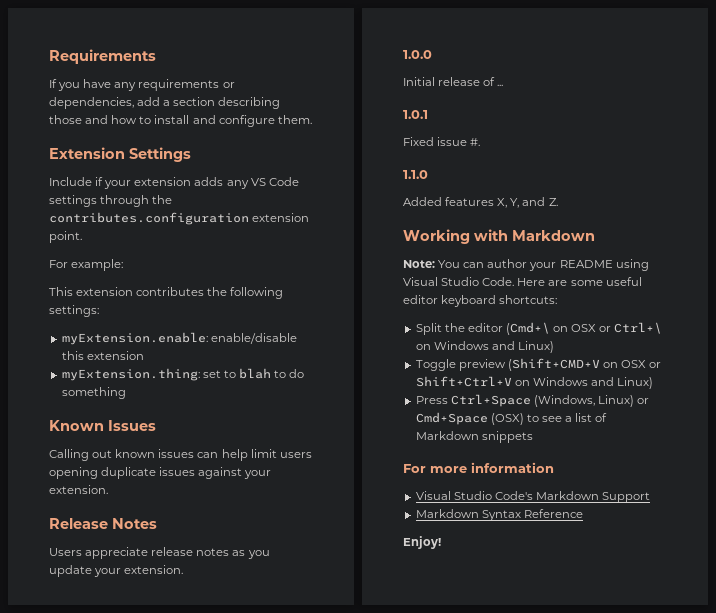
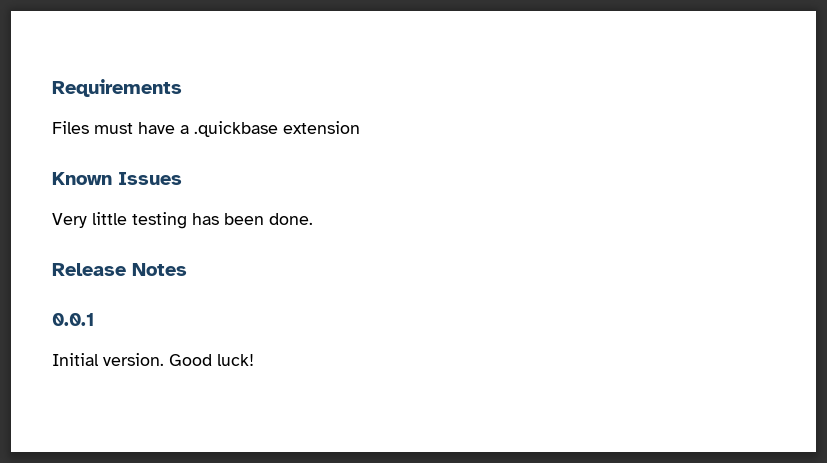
- If you have any requirements or dependencies, add a section describing those and how to install and configure them.
- Extension Settings
- Include if your extension adds any VS Code settings through the contributes.configuration extension point.
- For example:
- This extension contributes the following settings:
- myExtension.enable: enable/disable this extension
- myExtension.thing: set to blah to do something
+ Files must have a .quickbase extension
  Known Issues
- Calling out known issues can help limit users opening duplicate issues against your extension.
+ Very little testing has been done.
  Release Notes
- Users appreciate release notes as you update your extension.
- 1.0.0
- Initial release of ...
- 1.0.1
- Fixed issue #.
- 1.1.0
- Added features X, Y, and Z.
- Working with Markdown
- Note: You can author your README using Visual Studio Code. Here are some useful editor keyboard shortcuts:
- Split the editor (Cmd+\ on OSX or Ctrl+\ on Windows and Linux)
- Toggle preview (Shift+CMD+V on OSX or Shift+Ctrl+V on Windows and Linux)
- Press Ctrl+Space (Windows, Linux) or Cmd+Space (OSX) to see a list of Markdown snippets
- For more information
- Visual Studio Code's Markdown Support
- Markdown Syntax Reference
- Enjoy!
+ 0.0.1
+ Initial version. Good luck!

